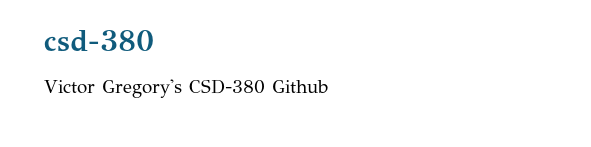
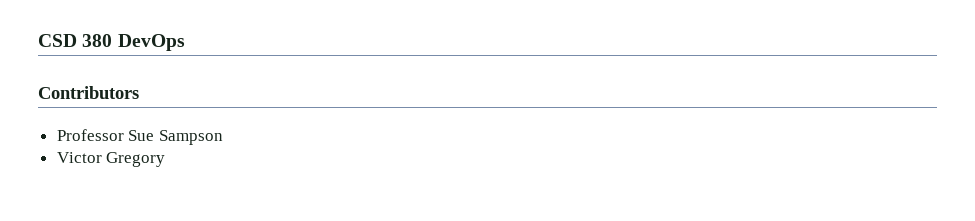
- csd-380
- Victor Gregory's CSD-380 Github
+ CSD 380 DevOps
+ Contributors
+ Professor Sue Sampson
+ Victor Gregory

